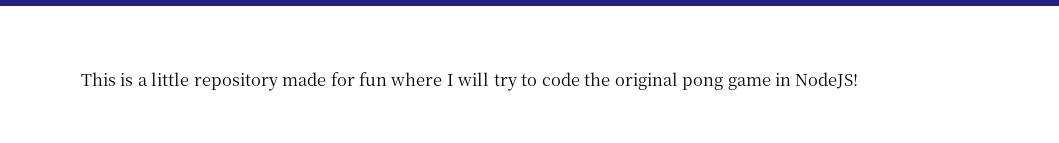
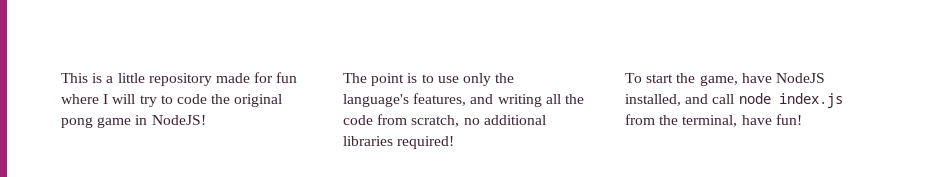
+ The point is to use only the language's features, and writing all the code from scratch, no additional libraries required!
+ To start the game, have NodeJS installed, and call node index.js from the terminal, have fun!

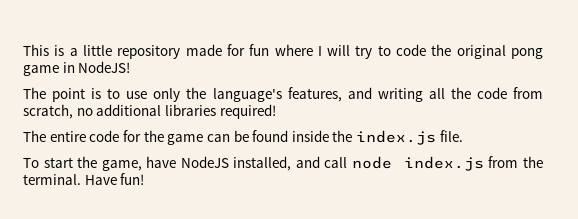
+ The entire code for the game can be found inside the index.js file.
- To start the game, have NodeJS installed, and call node index.js from the terminal, have fun!
+ To start the game, have NodeJS installed, and call node index.js from the terminal. Have fun!

